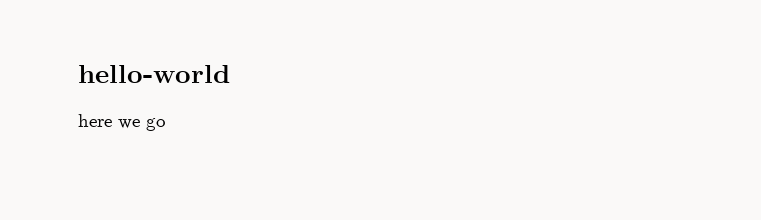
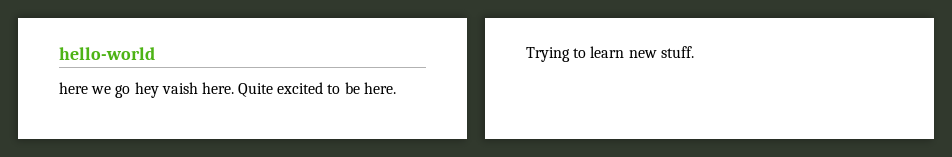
- here we go
+ here we go hey vaish here. Quite excited to be here. Trying to learn new stuff.

